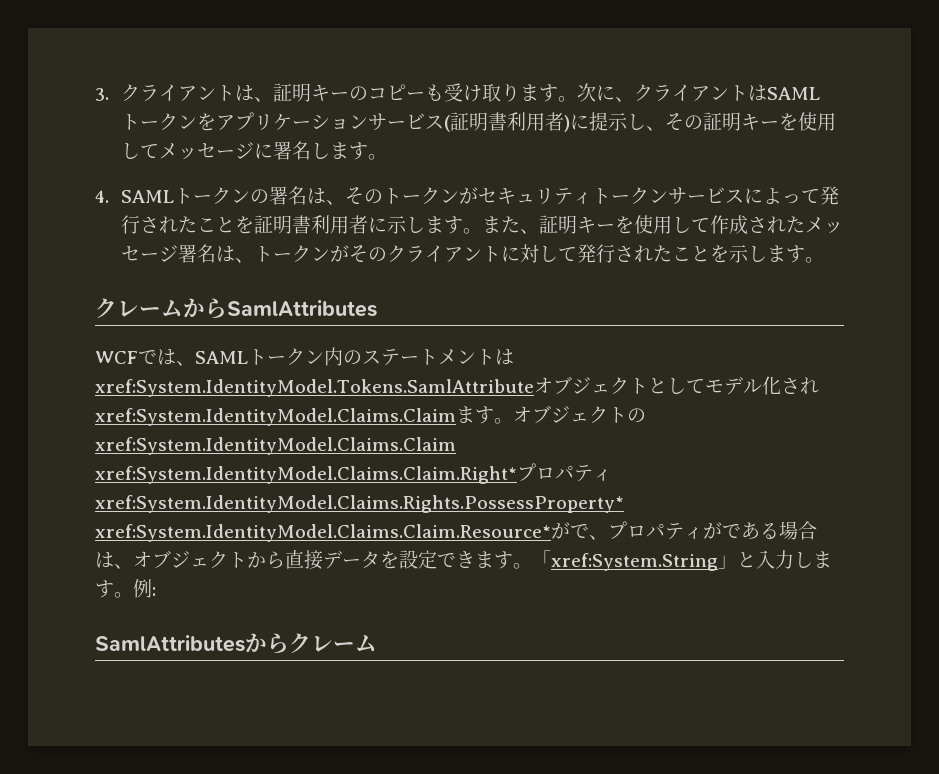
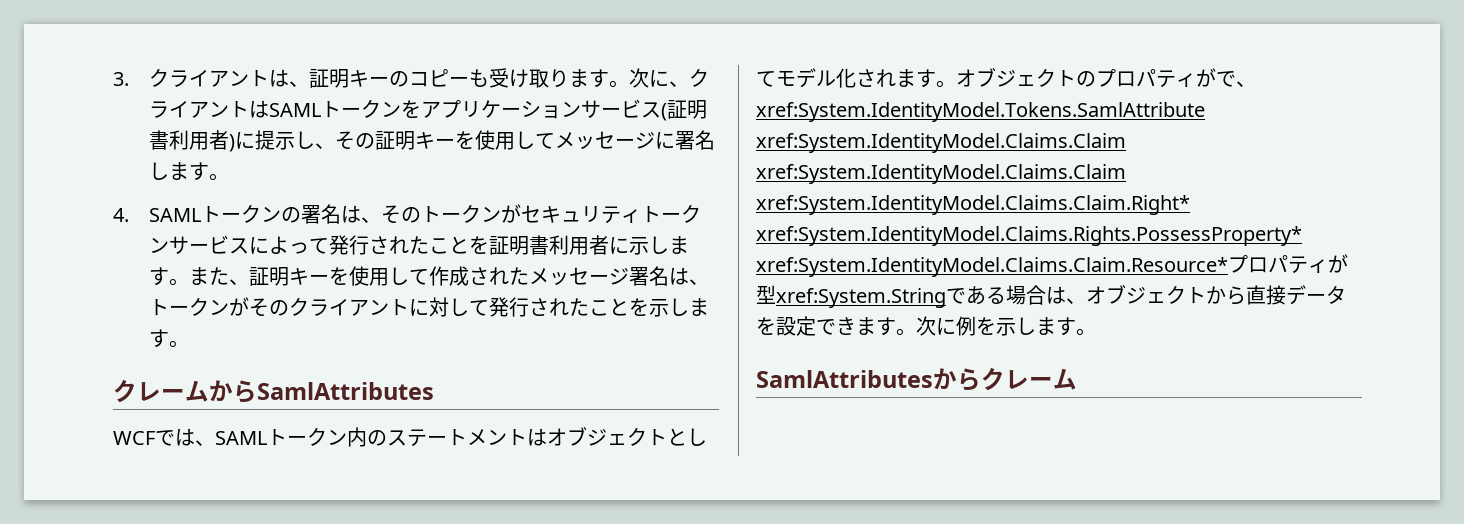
- WCFでは、SAMLトークン内のステートメントはxref:System.IdentityModel.Tokens.SamlAttributeオブジェクトとしてモデル化されxref:System.IdentityModel.Claims.Claimます。
+ WCFでは、SAMLトークン内のステートメントはオブジェクトとしてモデル化されます。
- オブジェクトのxref:System.IdentityModel.Claims.Claim xref:System.IdentityModel.Claims.Claim.Right*プロパティxref:System.IdentityModel.Claims.Rights.PossessProperty* xref:System.IdentityModel.Claims.Claim.Resource*がで、プロパティがである場合は、オブジェクトから直接データを設定できます。
+ オブジェクトのプロパティがで、xref:System.IdentityModel.Tokens.SamlAttribute xref:System.IdentityModel.Claims.Claim xref:System.IdentityModel.Claims.Claim xref:System.IdentityModel.Claims.Claim.Right* xref:System.IdentityModel.Claims.Rights.PossessProperty* xref:System.IdentityModel.Claims.Claim.Resource*プロパティが型xref:System.Stringである場合は、オブジェクトから直接データを設定できます。
- 「xref:System.String」と入力します。例:
+ 次に例を示します。

